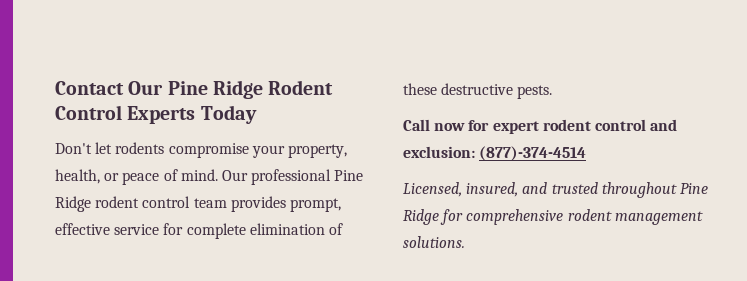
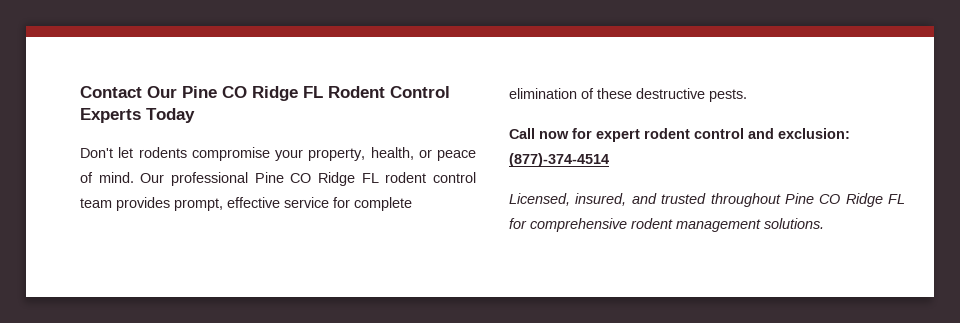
- Contact Our Pine Ridge Rodent Control Experts Today
+ Contact Our Pine CO Ridge FL Rodent Control Experts Today
- Our professional Pine Ridge rodent control team provides prompt, effective service for complete elimination of these destructive pests.
+ Our professional Pine CO Ridge FL rodent control team provides prompt, effective service for complete elimination of these destructive pests.
- Licensed, insured, and trusted throughout Pine Ridge for comprehensive rodent management solutions.
+ Licensed, insured, and trusted throughout Pine CO Ridge FL for comprehensive rodent management solutions.

